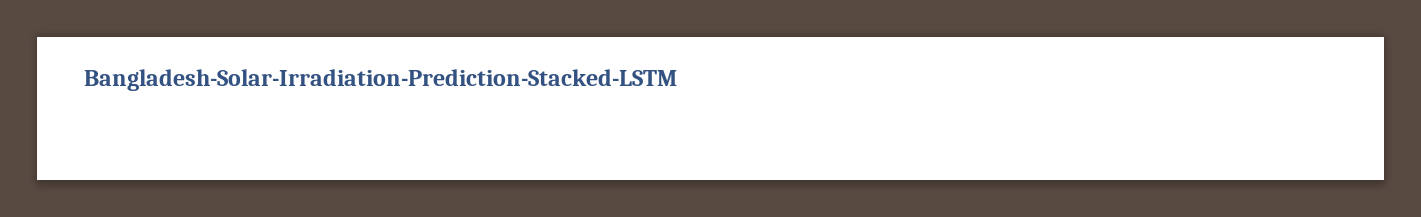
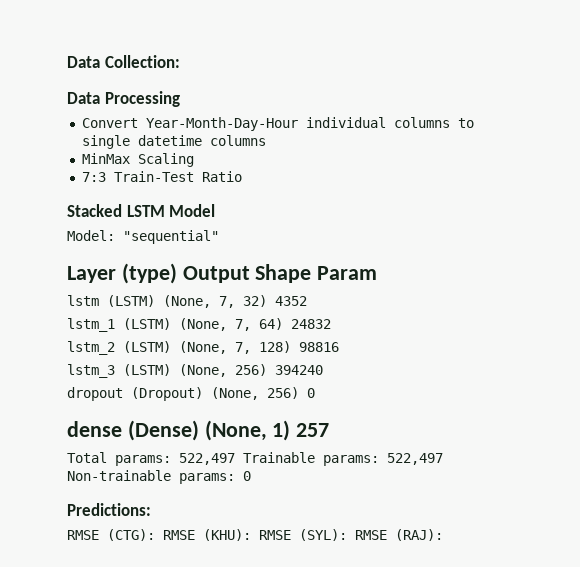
- Bangladesh-Solar-Irradiation-Prediction-Stacked-LSTM
+ Data Collection:
+ Data Processing
+ Convert Year-Month-Day-Hour individual columns to single datetime columns
+ MinMax Scaling
+ 7:3 Train-Test Ratio
+ Stacked LSTM Model
+ Model: "sequential"
+ Layer (type) Output Shape Param
+ lstm (LSTM) (None, 7, 32) 4352
+ lstm_1 (LSTM) (None, 7, 64) 24832
+ lstm_2 (LSTM) (None, 7, 128) 98816
+ lstm_3 (LSTM) (None, 256) 394240
+ dropout (Dropout) (None, 256) 0
+ dense (Dense) (None, 1) 257
+ Total params: 522,497 Trainable params: 522,497 Non-trainable params: 0
+ Predictions:
+ RMSE (CTG): RMSE (KHU): RMSE (SYL): RMSE (RAJ):

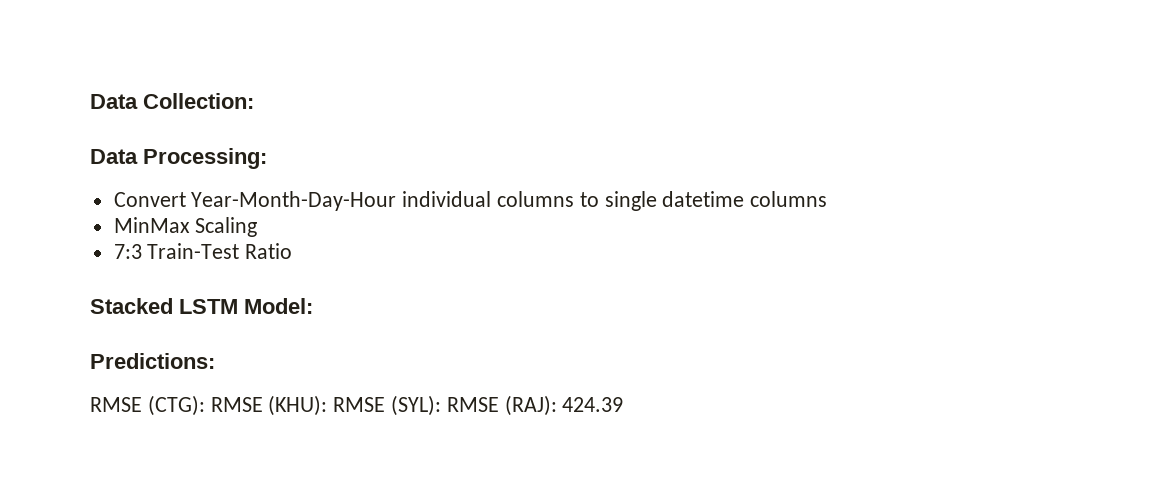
- Data Processing
+ Data Processing:
- Stacked LSTM Model
- Model: "sequential"
- Layer (type) Output Shape Param
- lstm (LSTM) (None, 7, 32) 4352
- lstm_1 (LSTM) (None, 7, 64) 24832
- lstm_2 (LSTM) (None, 7, 128) 98816
- lstm_3 (LSTM) (None, 256) 394240
- dropout (Dropout) (None, 256) 0
- dense (Dense) (None, 1) 257
- Total params: 522,497 Trainable params: 522,497 Non-trainable params: 0
+ Stacked LSTM Model:
- RMSE (CTG): RMSE (KHU): RMSE (SYL): RMSE (RAJ):
+ RMSE (CTG): RMSE (KHU): RMSE (SYL): RMSE (RAJ): 424.39

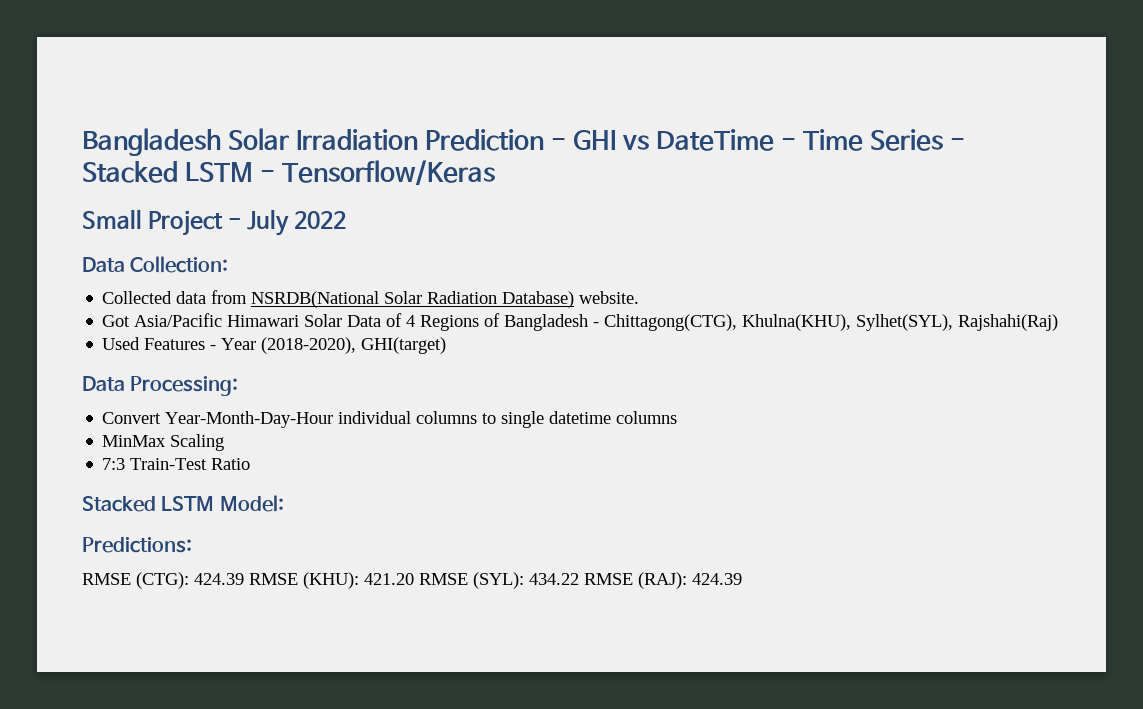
+ Bangladesh Solar Irradiation Prediction - GHI vs DateTime - Time Series - Stacked LSTM - Tensorflow/Keras
+ Small Project - July 2022
  Data Collection:
+ Collected data from NSRDB(National Solar Radiation Database) website.
+ Got Asia/Pacific Himawari Solar Data of 4 Regions of Bangladesh - Chittagong(CTG), Khulna(KHU), Sylhet(SYL), Rajshahi(Raj)
+ Used Features - Year (2018-2020), GHI(target)
- RMSE (CTG): RMSE (KHU): RMSE (SYL): RMSE (RAJ): 424.39
+ RMSE (CTG): 424.39 RMSE (KHU): 421.20 RMSE (SYL): 434.22 RMSE (RAJ): 424.39

